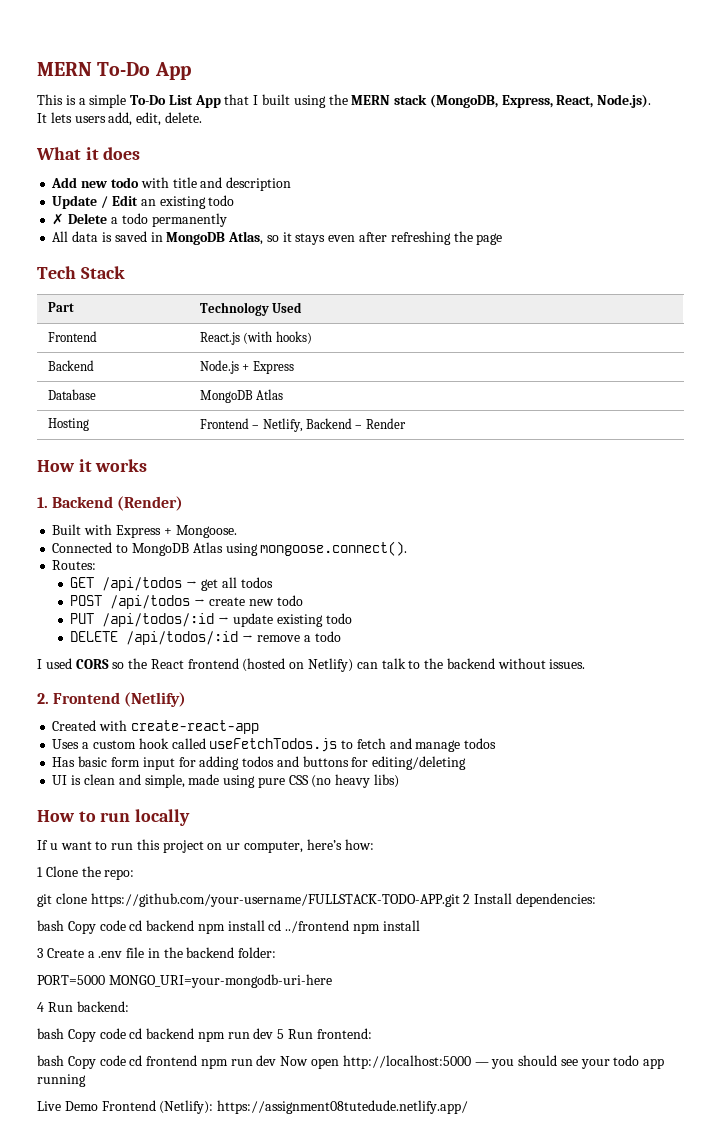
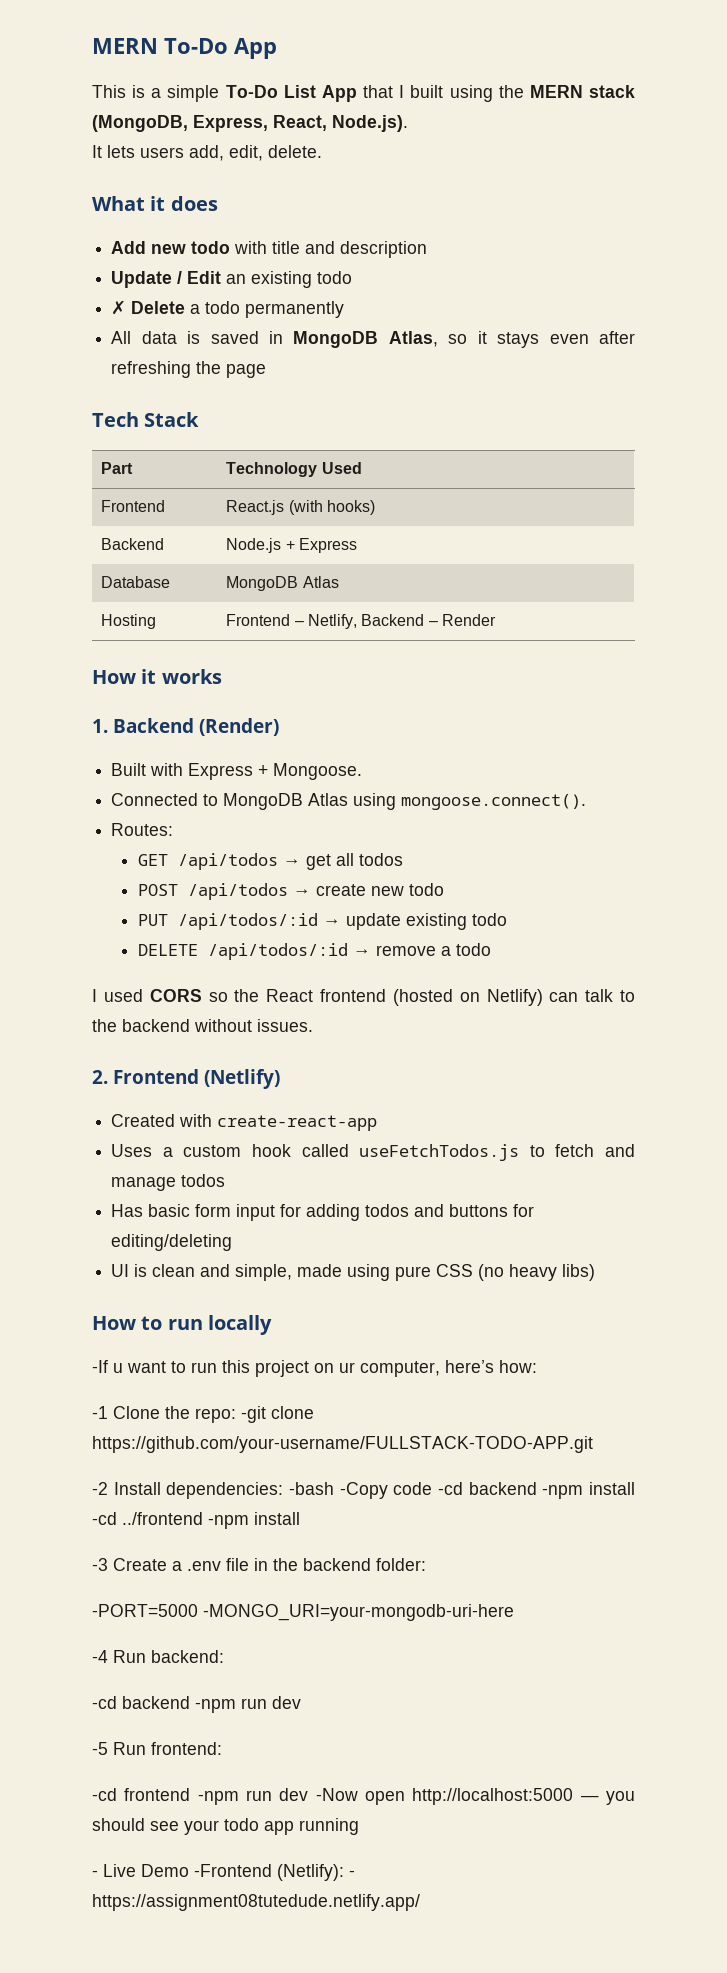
- If u want to run this project on ur computer, here’s how:
+ -If u want to run this project on ur computer, here’s how:
- 1 Clone the repo:
- git clone https://github.com/your-username/FULLSTACK-TODO-APP.git 2 Install dependencies:
- bash Copy code cd backend npm install cd ../frontend npm install
+ -1 Clone the repo: -git clone https://github.com/your-username/FULLSTACK-TODO-APP.git
+ -2 Install dependencies: -bash -Copy code -cd backend -npm install -cd ../frontend -npm install
- 3 Create a .env file in the backend folder:
+ -3 Create a .env file in the backend folder:
- PORT=5000 MONGO_URI=your-mongodb-uri-here
- 4 Run backend:
+ -PORT=5000 -MONGO_URI=your-mongodb-uri-here
+ -4 Run backend:
- bash Copy code cd backend npm run dev 5 Run frontend:
+ -cd backend -npm run dev
+ -5 Run frontend:
- bash Copy code cd frontend npm run dev Now open http://localhost:5000 — you should see your todo app running
+ -cd frontend -npm run dev -Now open http://localhost:5000 — you should see your todo app running
- Live Demo Frontend (Netlify): https://assignment08tutedude.netlify.app/
+ - Live Demo -Frontend (Netlify): - https://assignment08tutedude.netlify.app/

